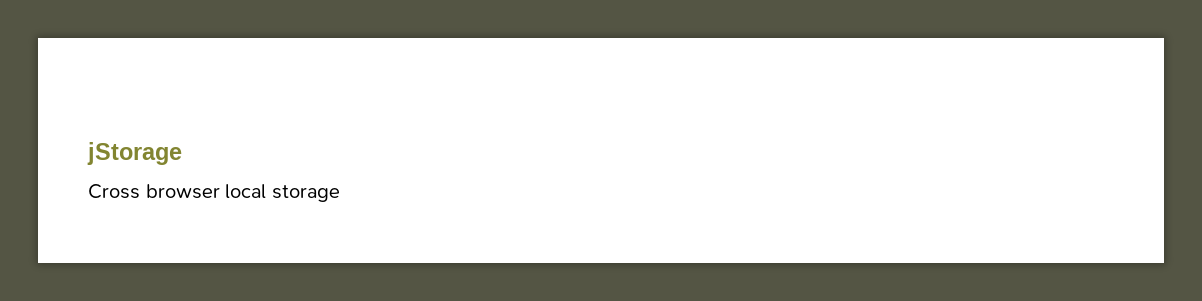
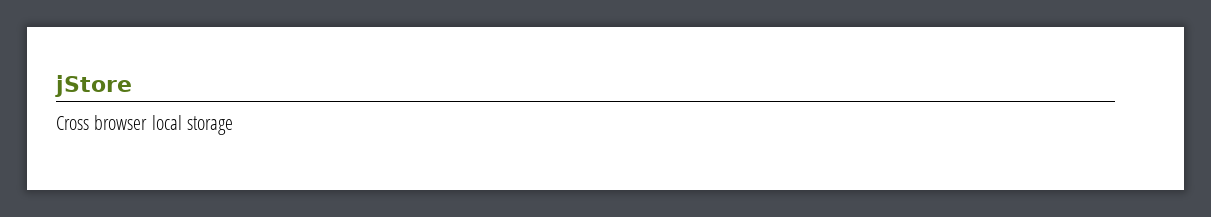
- jStorage
+ jStore

